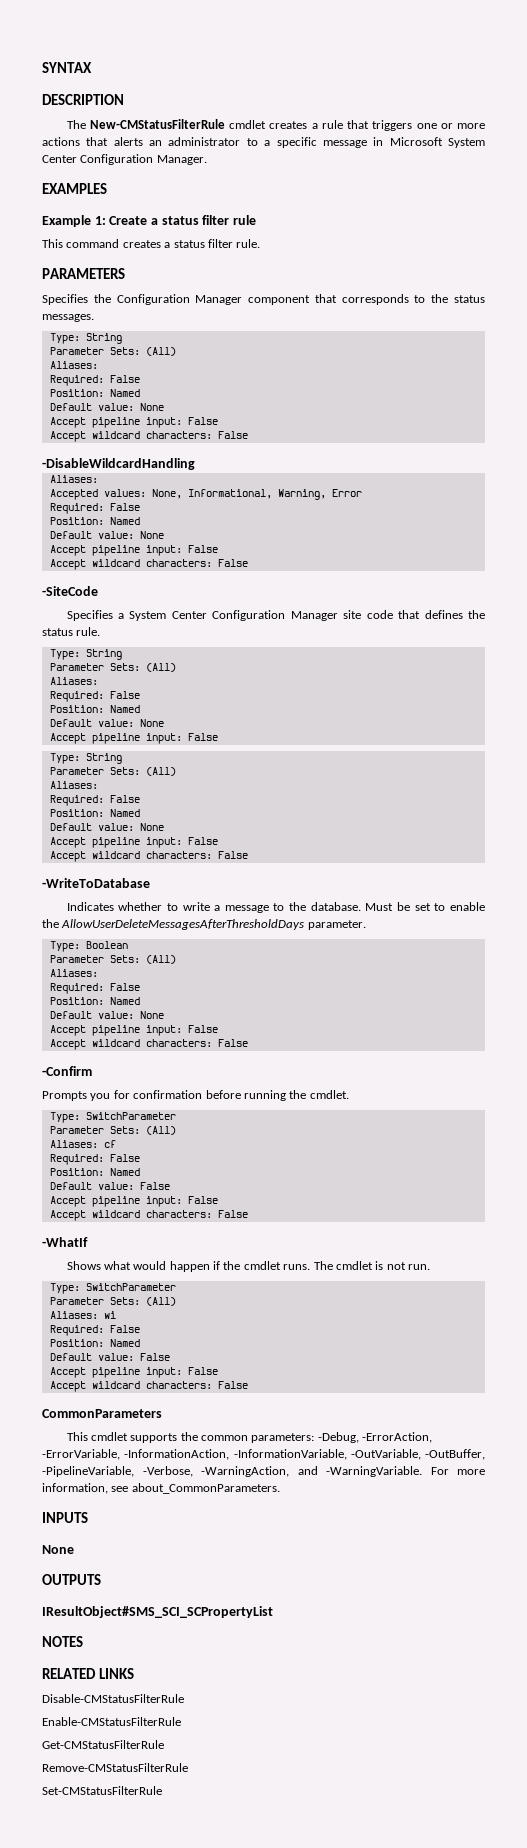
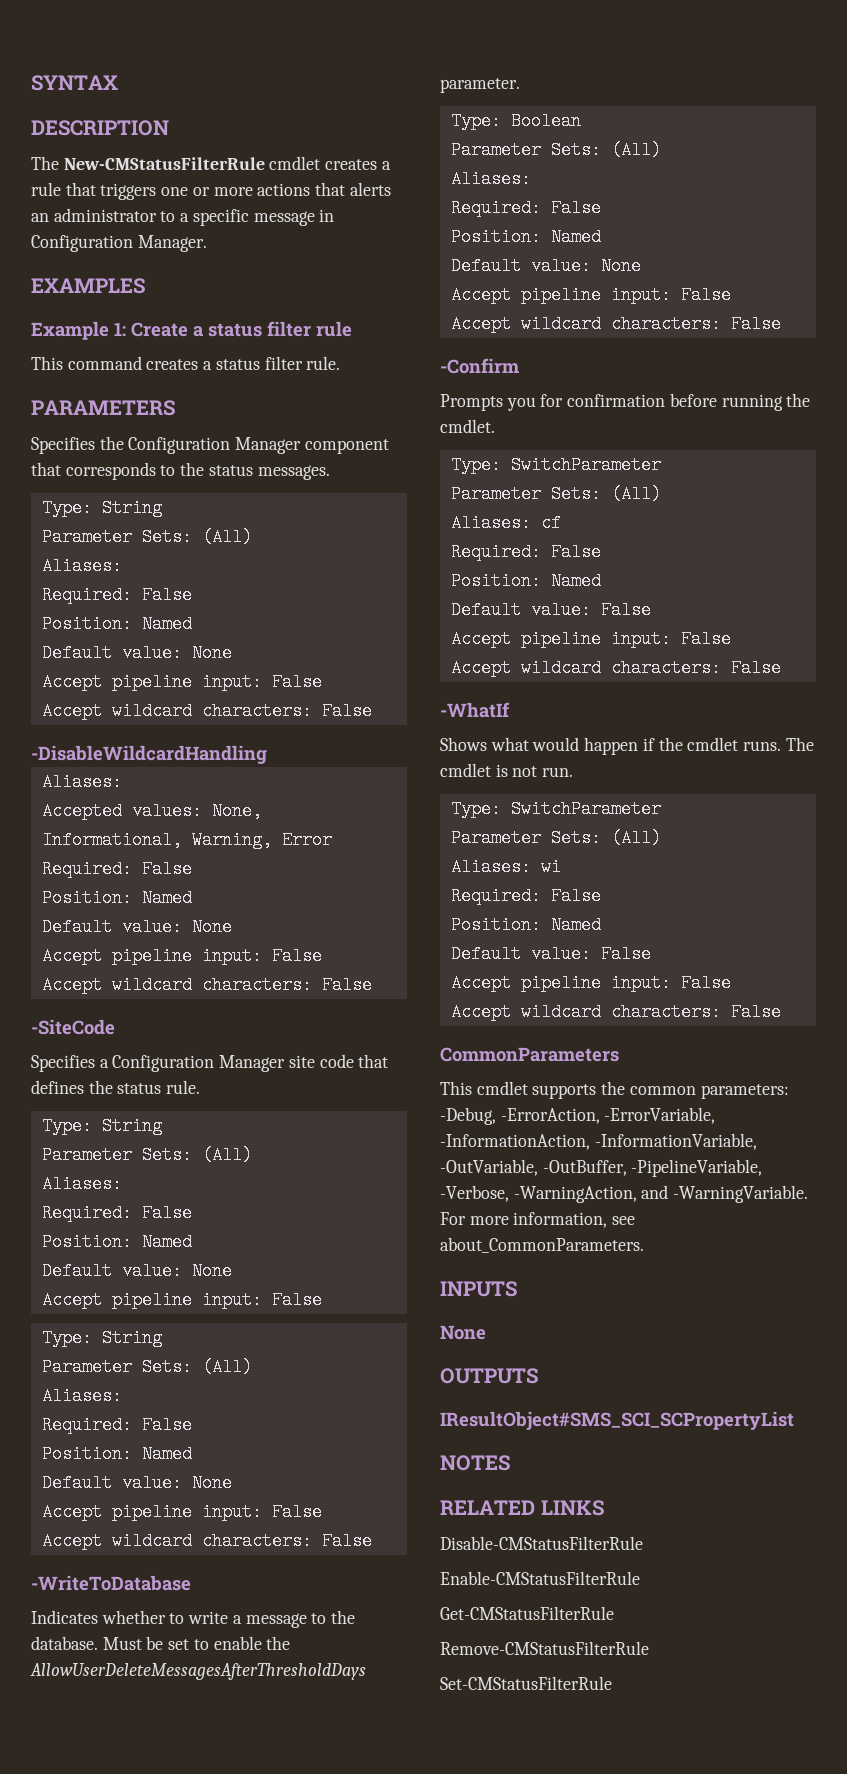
- The New-CMStatusFilterRule cmdlet creates a rule that triggers one or more actions that alerts an administrator to a specific message in Microsoft System Center Configuration Manager.
+ The New-CMStatusFilterRule cmdlet creates a rule that triggers one or more actions that alerts an administrator to a specific message in Configuration Manager.
- Specifies a System Center Configuration Manager site code that defines the status rule.
+ Specifies a Configuration Manager site code that defines the status rule.

